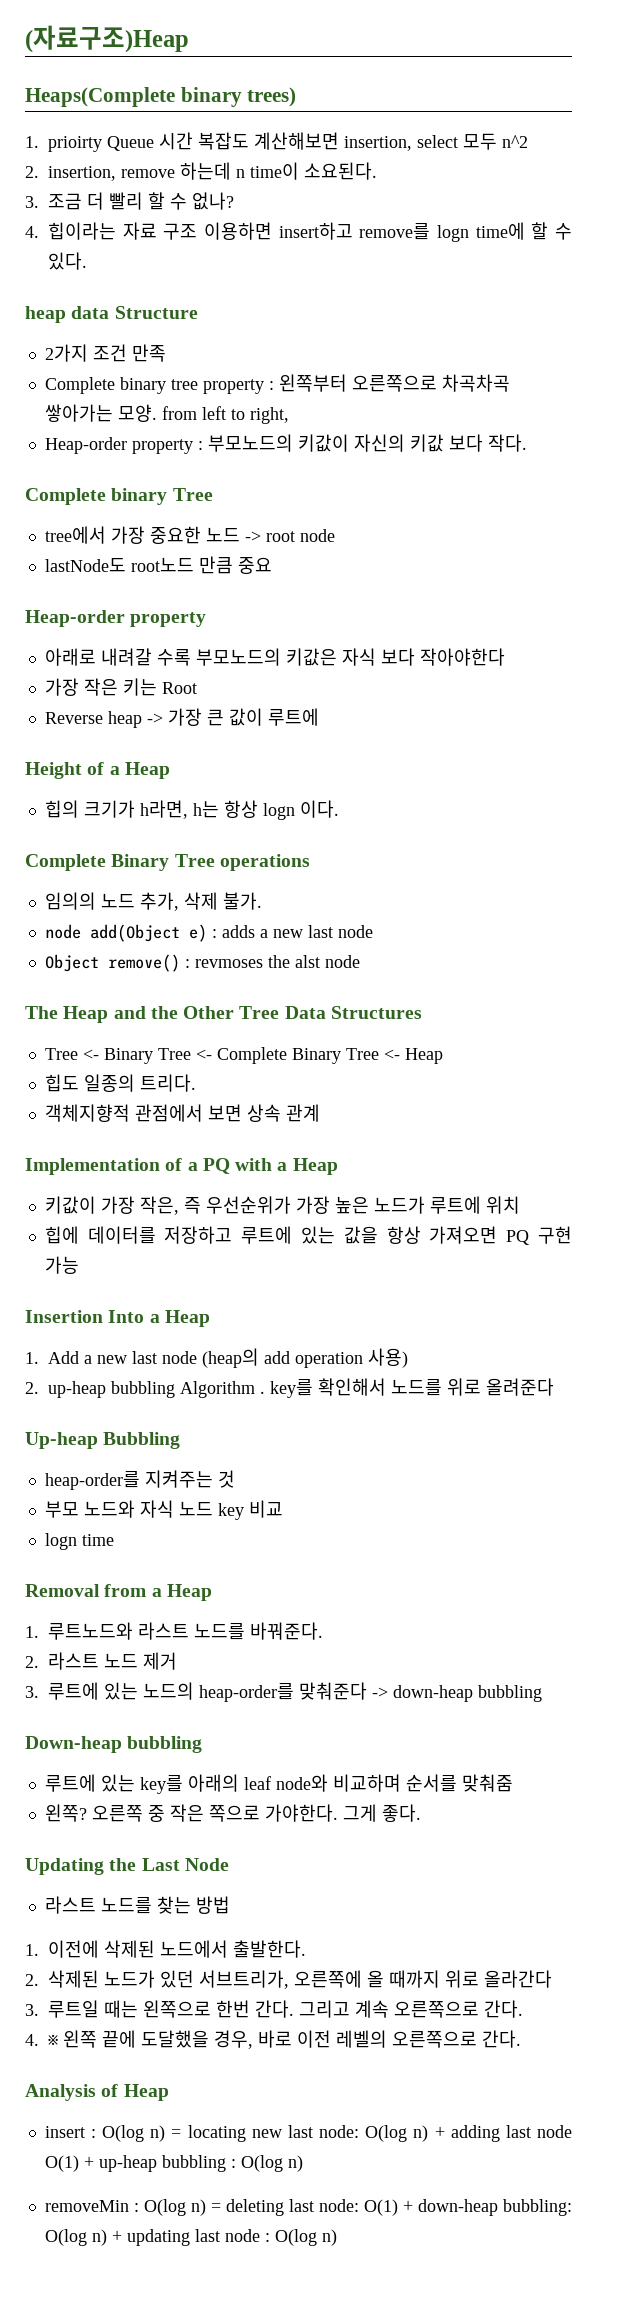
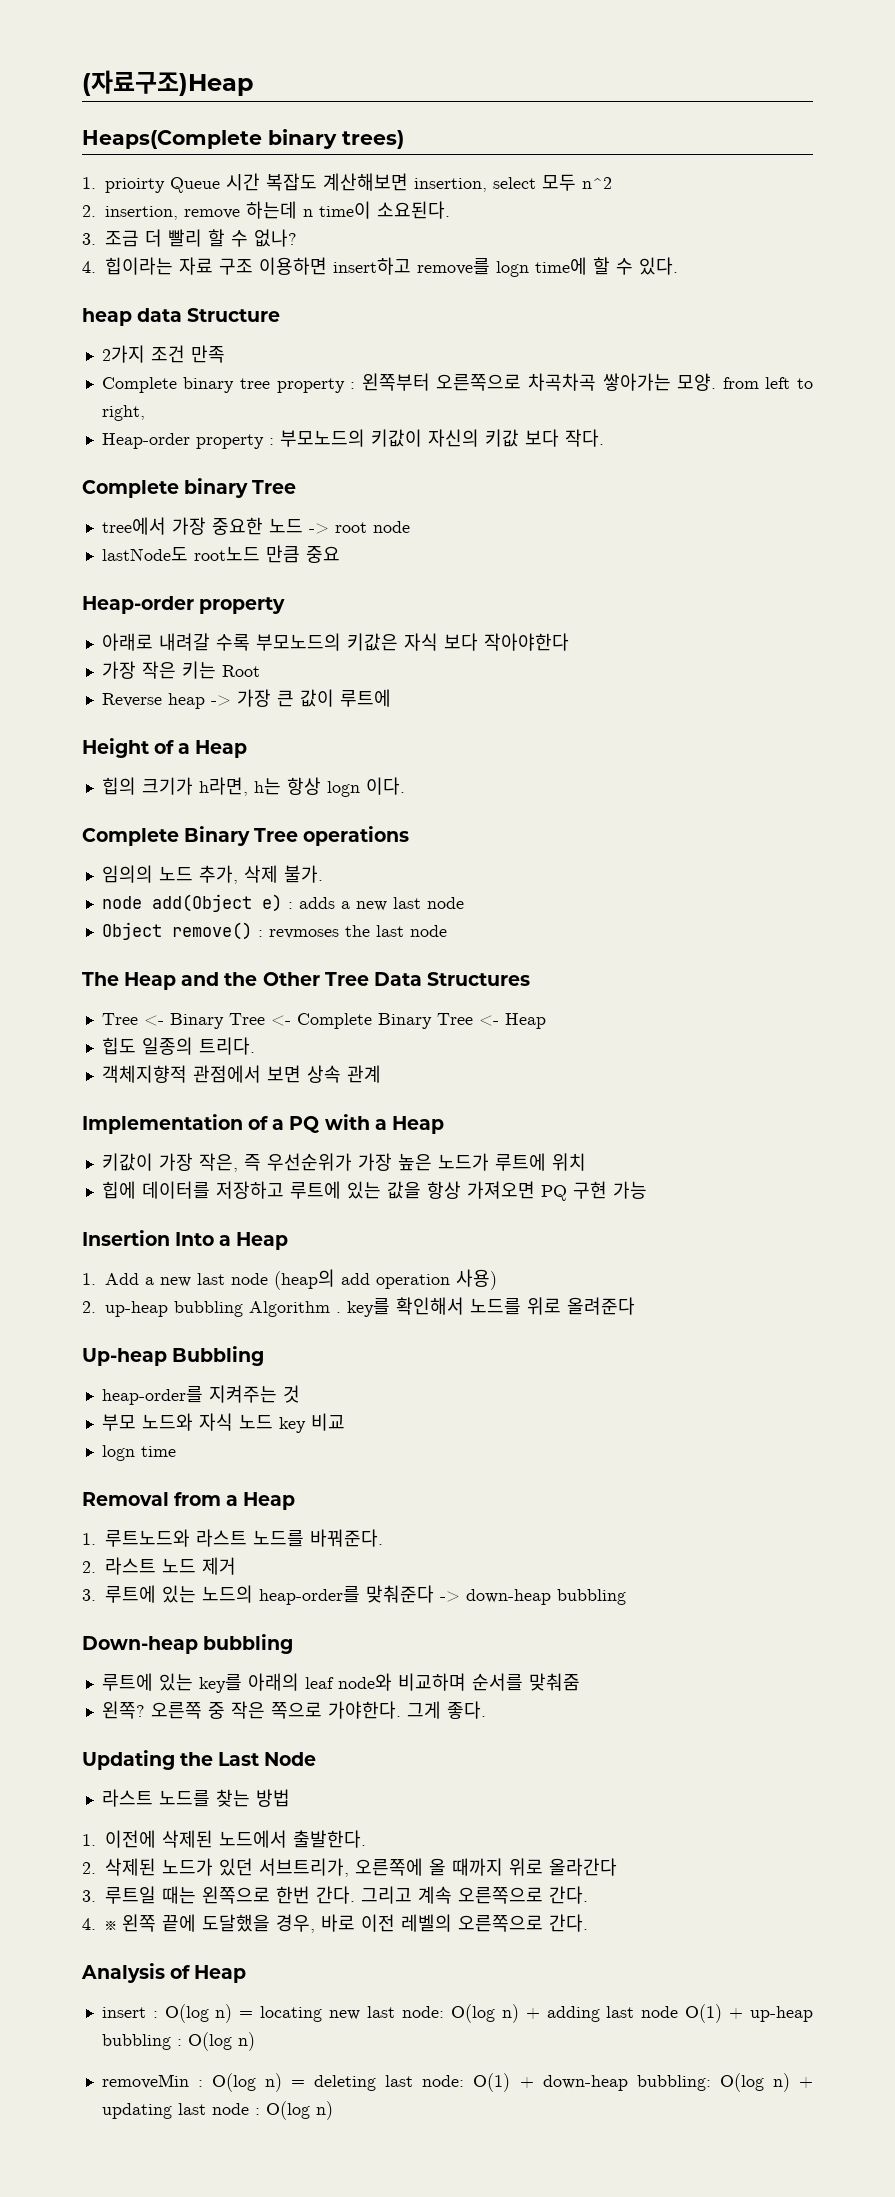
- Object remove() : revmoses the alst node
+ Object remove() : revmoses the last node

